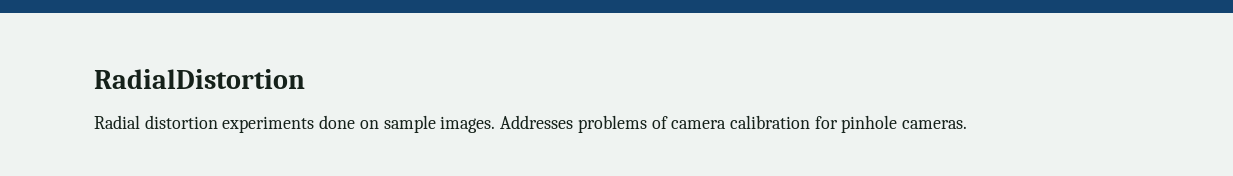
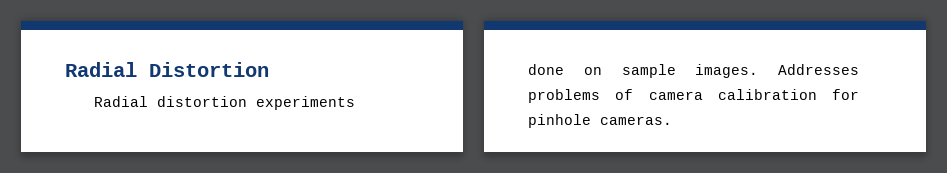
- RadialDistortion
+ Radial Distortion

